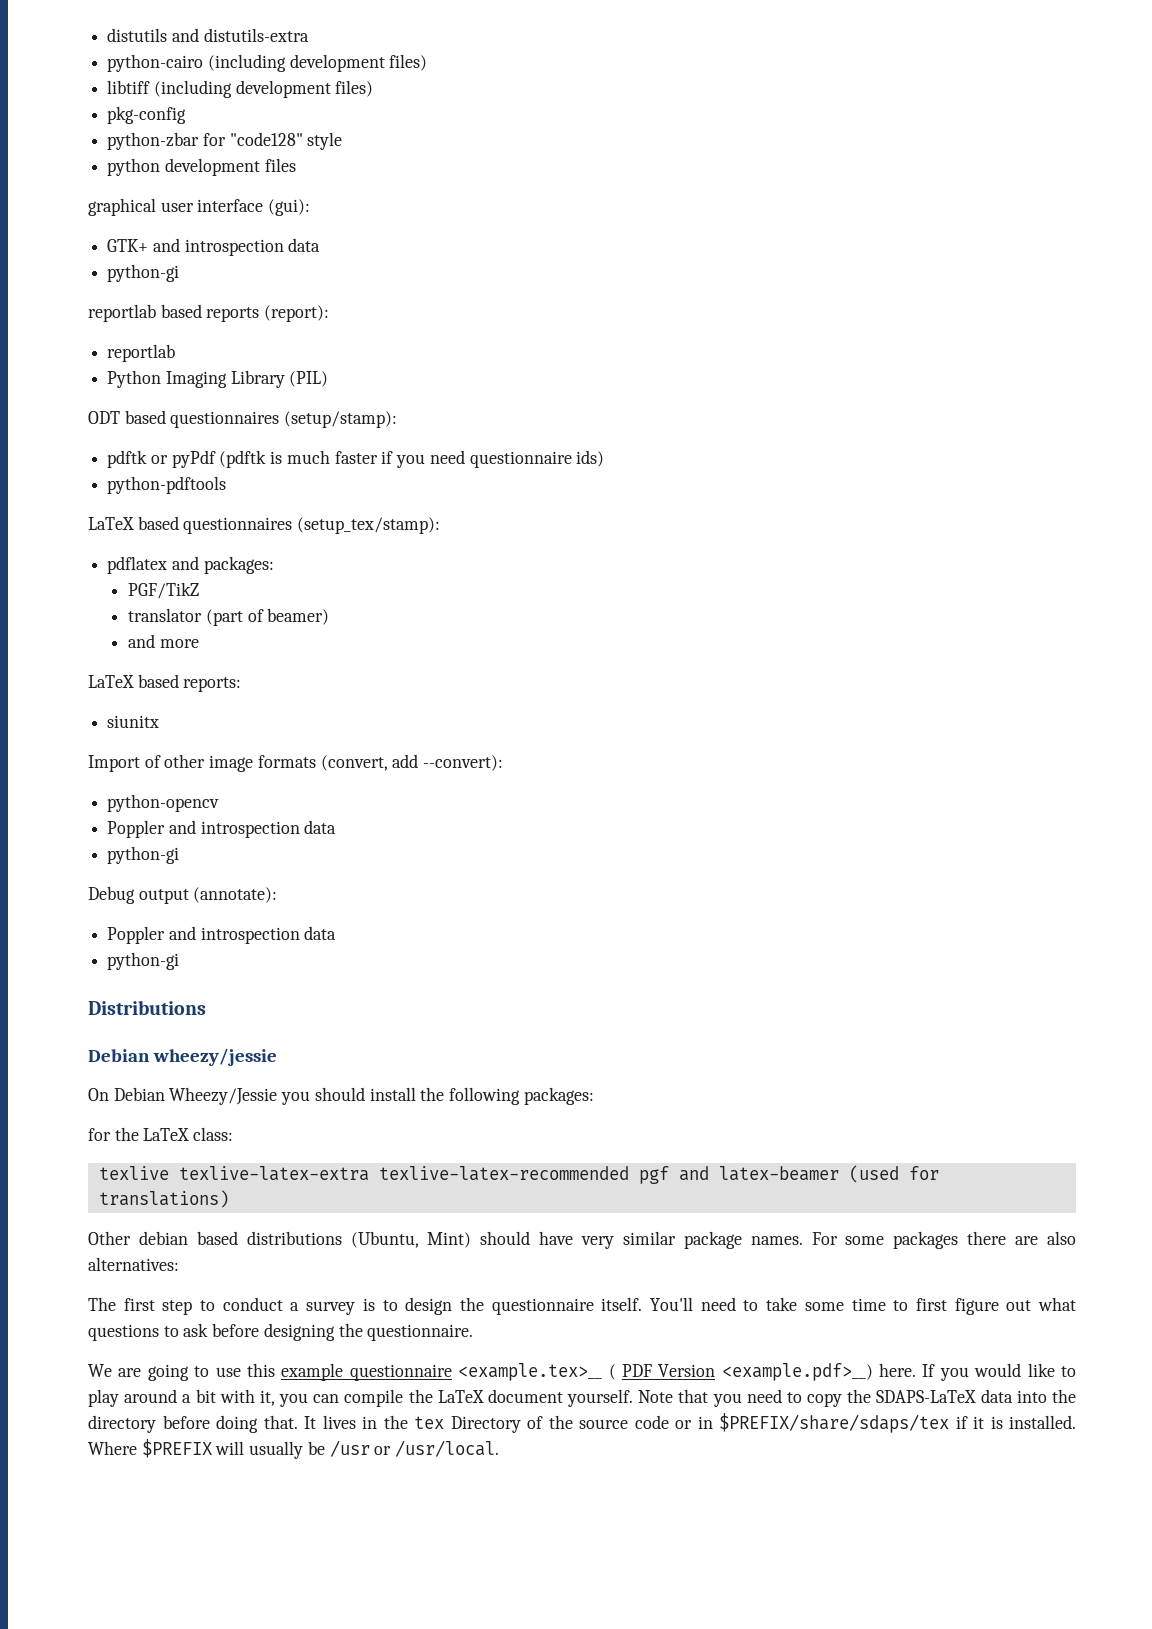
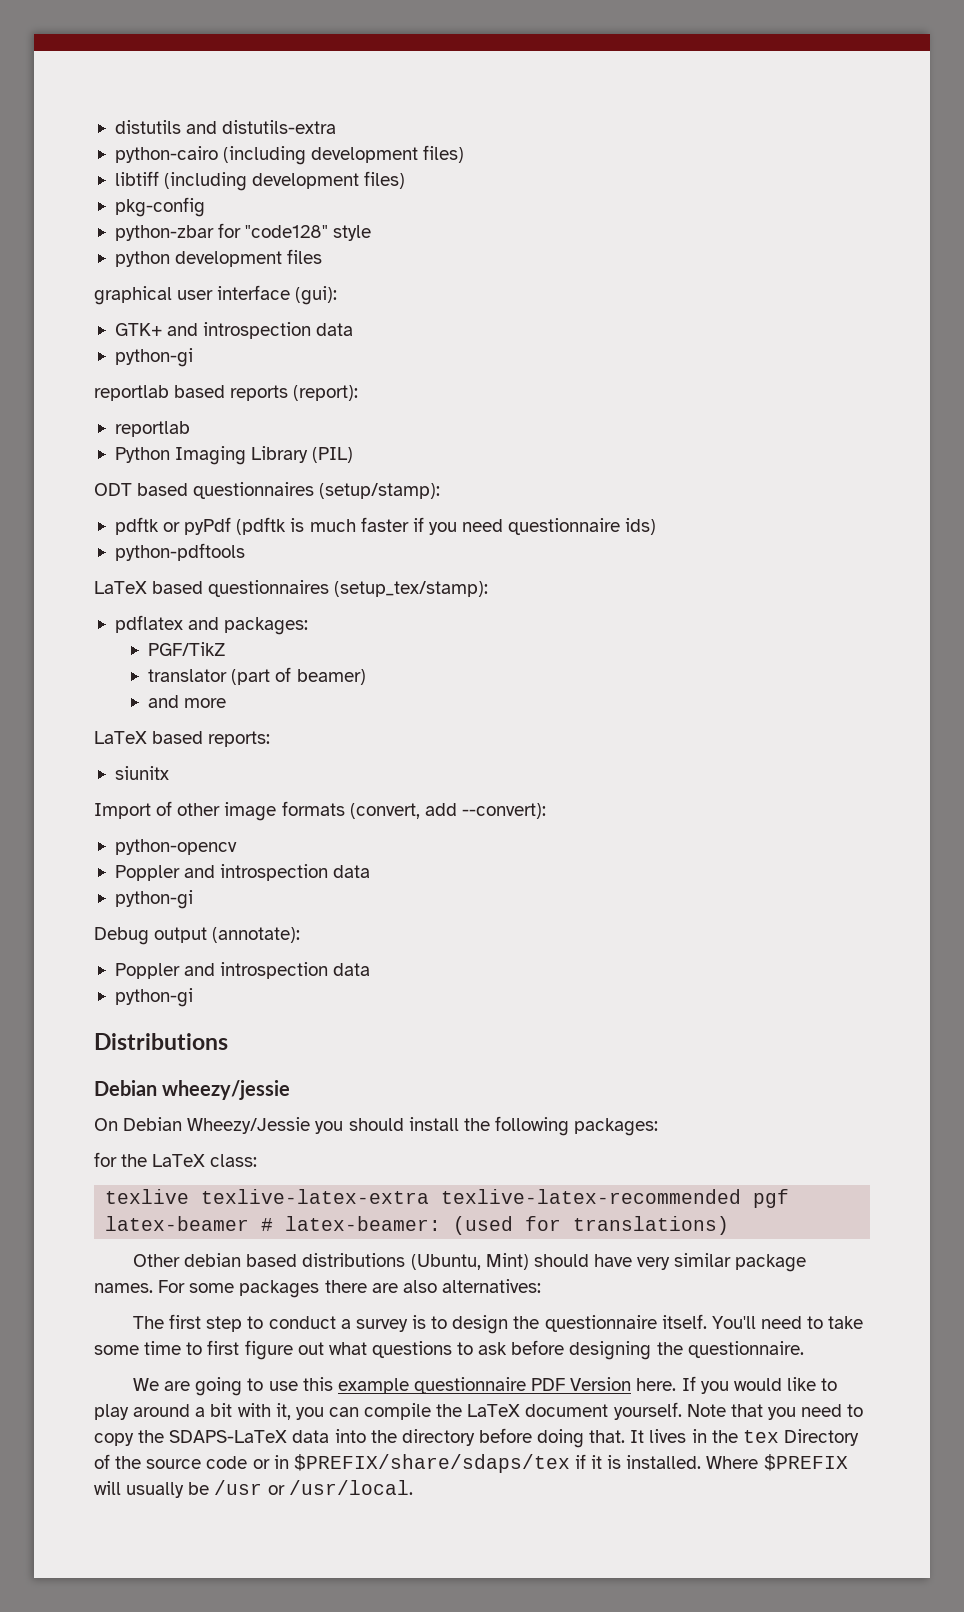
- texlive texlive-latex-extra texlive-latex-recommended pgf and latex-beamer (used for translations)
+ texlive texlive-latex-extra texlive-latex-recommended pgf latex-beamer # latex-beamer: (used for translations)
- We are going to use this example questionnaire <example.tex>__ ( PDF Version <example.pdf>__) here.
+ We are going to use this example questionnaire PDF Version here.

